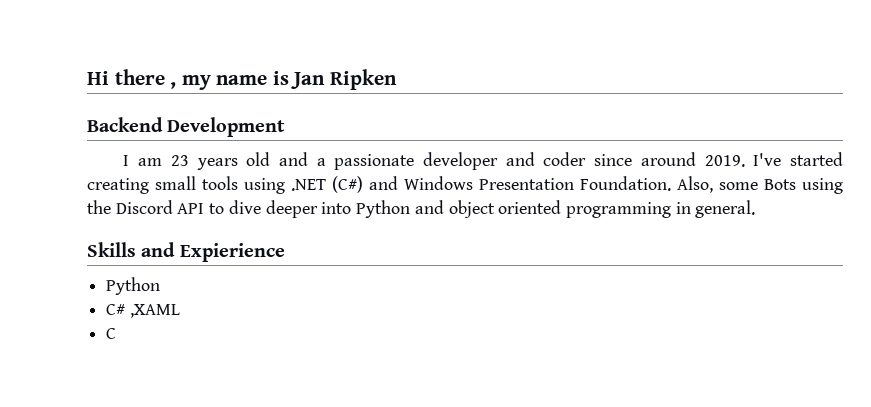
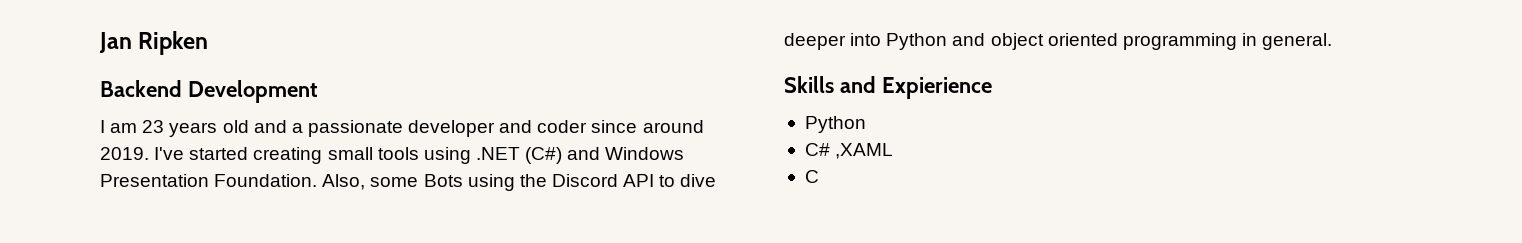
- Hi there , my name is Jan Ripken
+ Jan Ripken

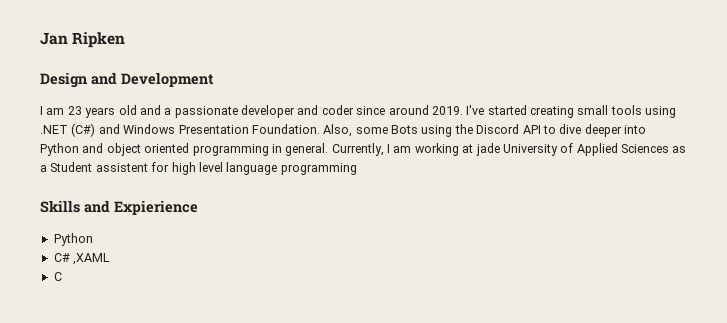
- Backend Development
+ Design and Development
+ Currently, I am working at jade University of Applied Sciences as a Student assistent for high level language programming

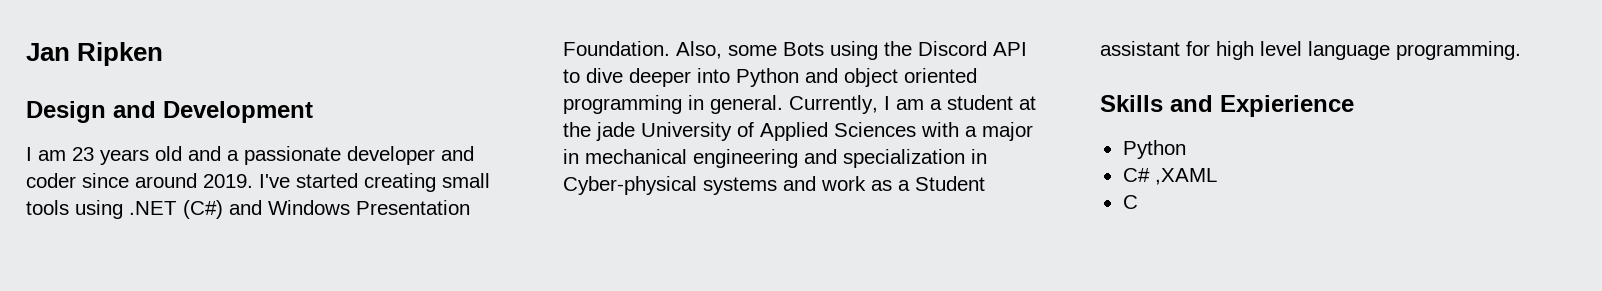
- Currently, I am working at jade University of Applied Sciences as a Student assistent for high level language programming
+ Currently, I am a student at the jade University of Applied Sciences with a major in mechanical engineering and specialization in Cyber-physical systems and work as a Student assistant for high level language programming.

